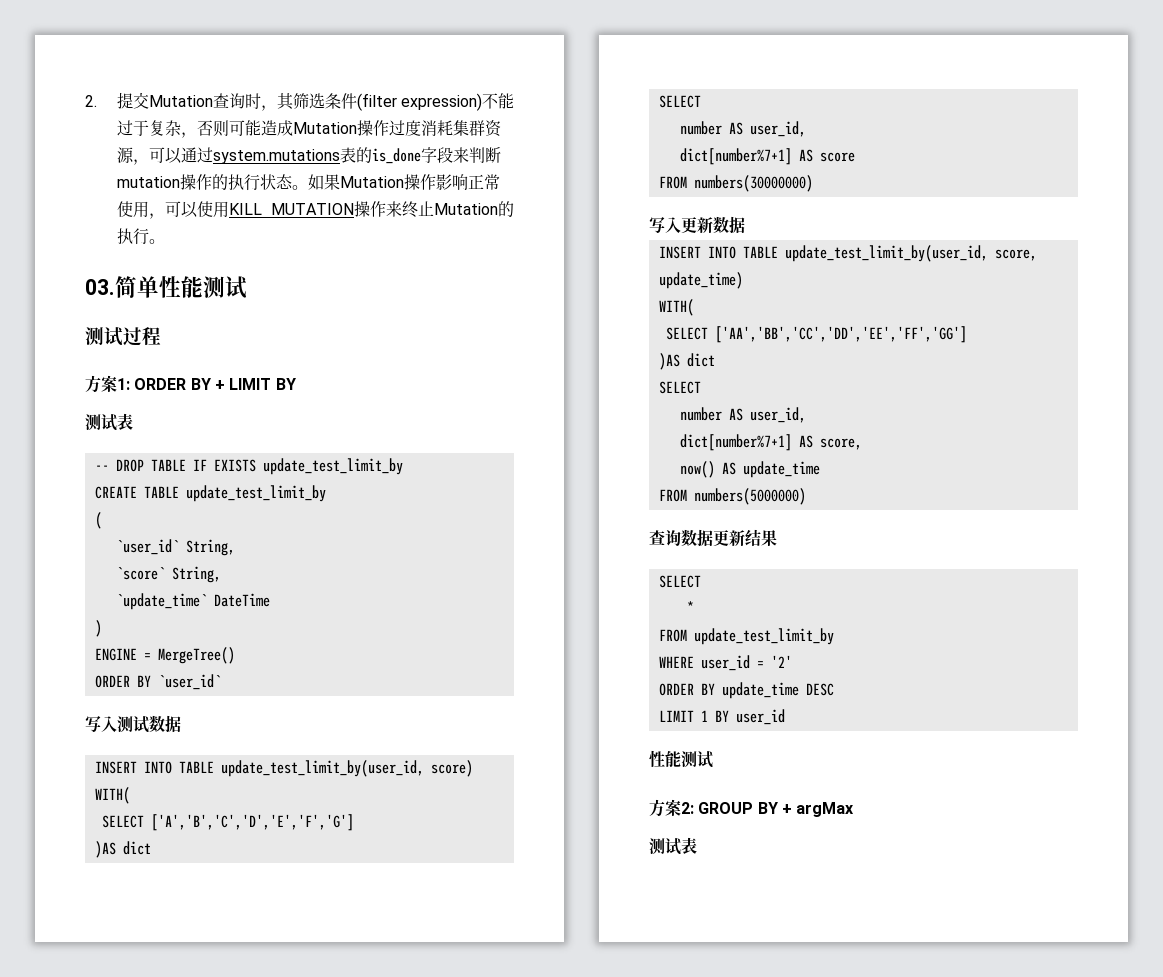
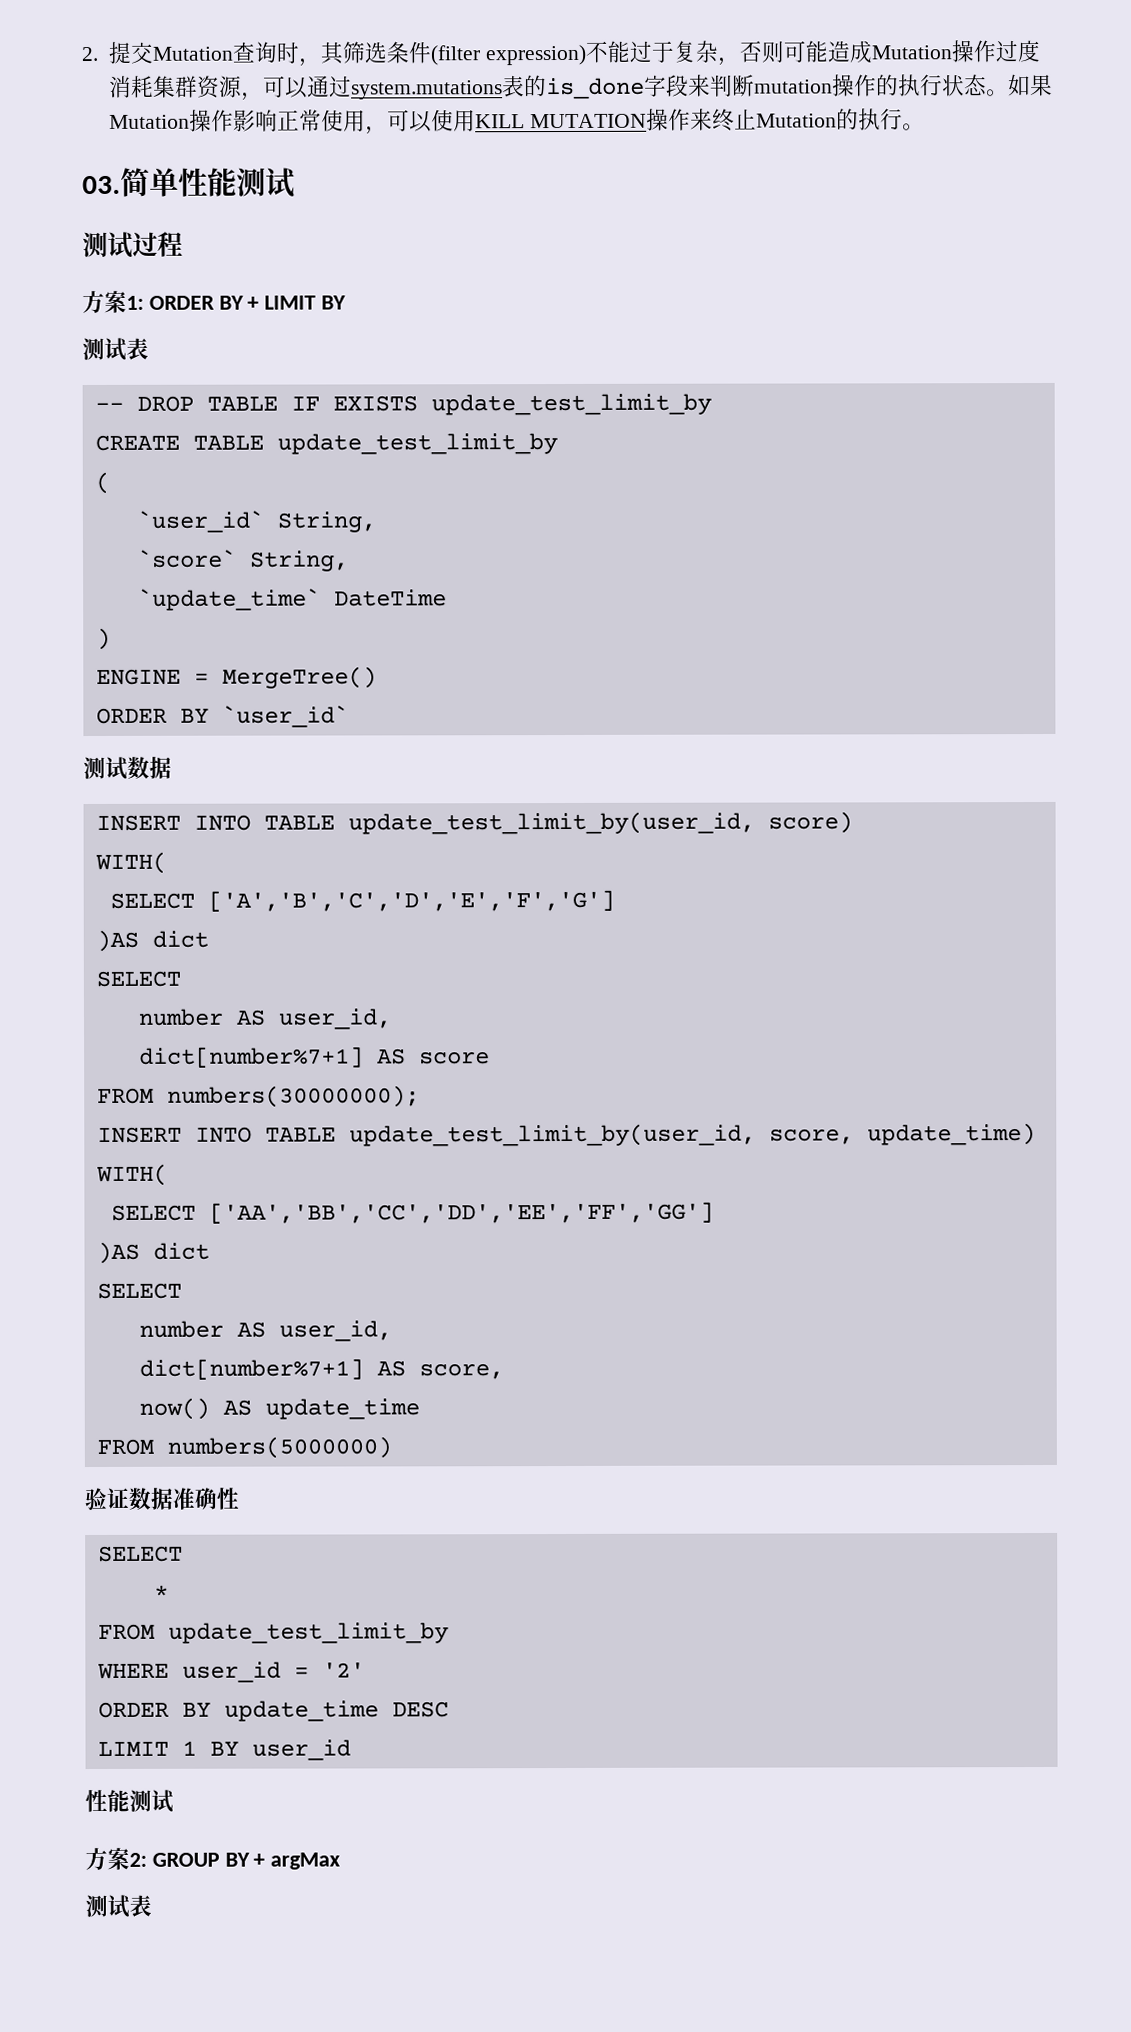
- 写入测试数据
+ 测试数据
- FROM numbers(30000000)
- 写入更新数据
+ FROM numbers(30000000);
- 查询数据更新结果
+ 验证数据准确性

